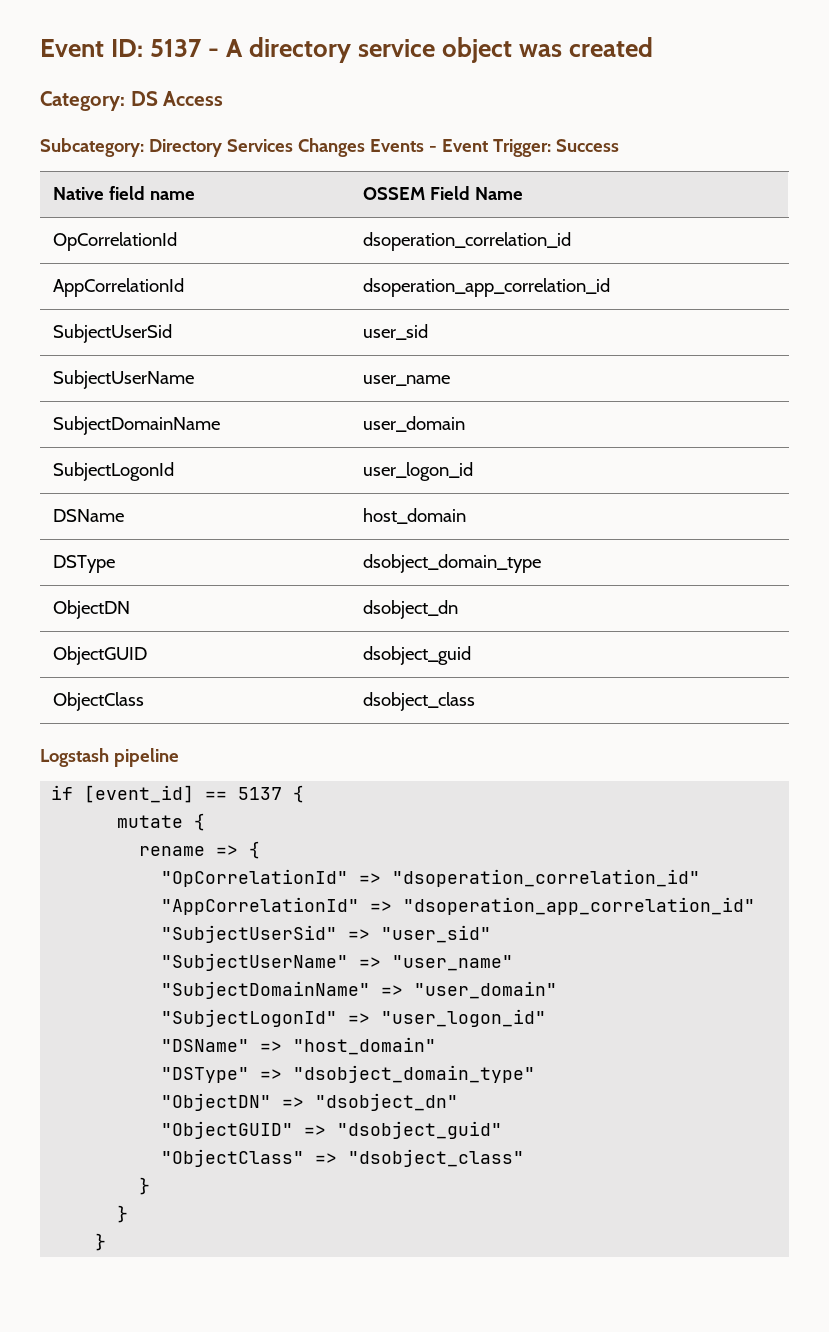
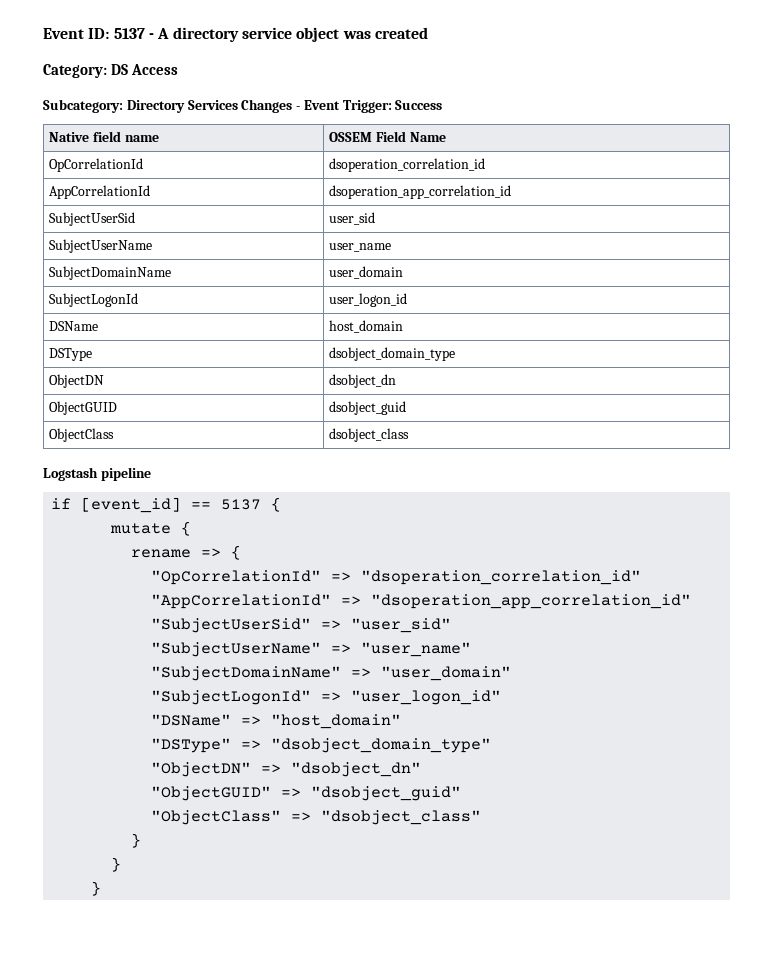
- Subcategory: Directory Services Changes Events - Event Trigger: Success
+ Subcategory: Directory Services Changes - Event Trigger: Success

